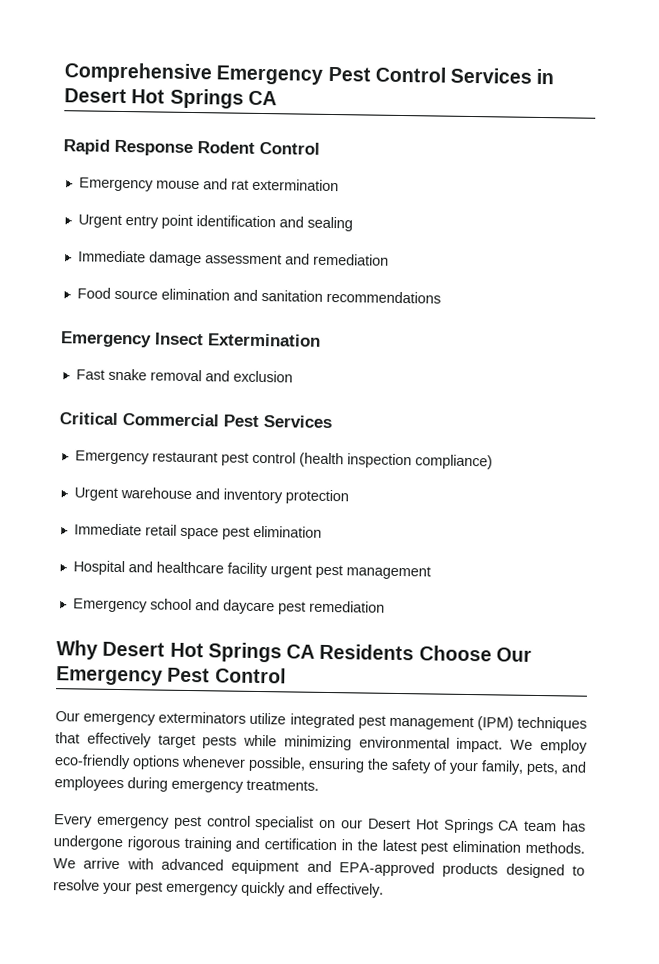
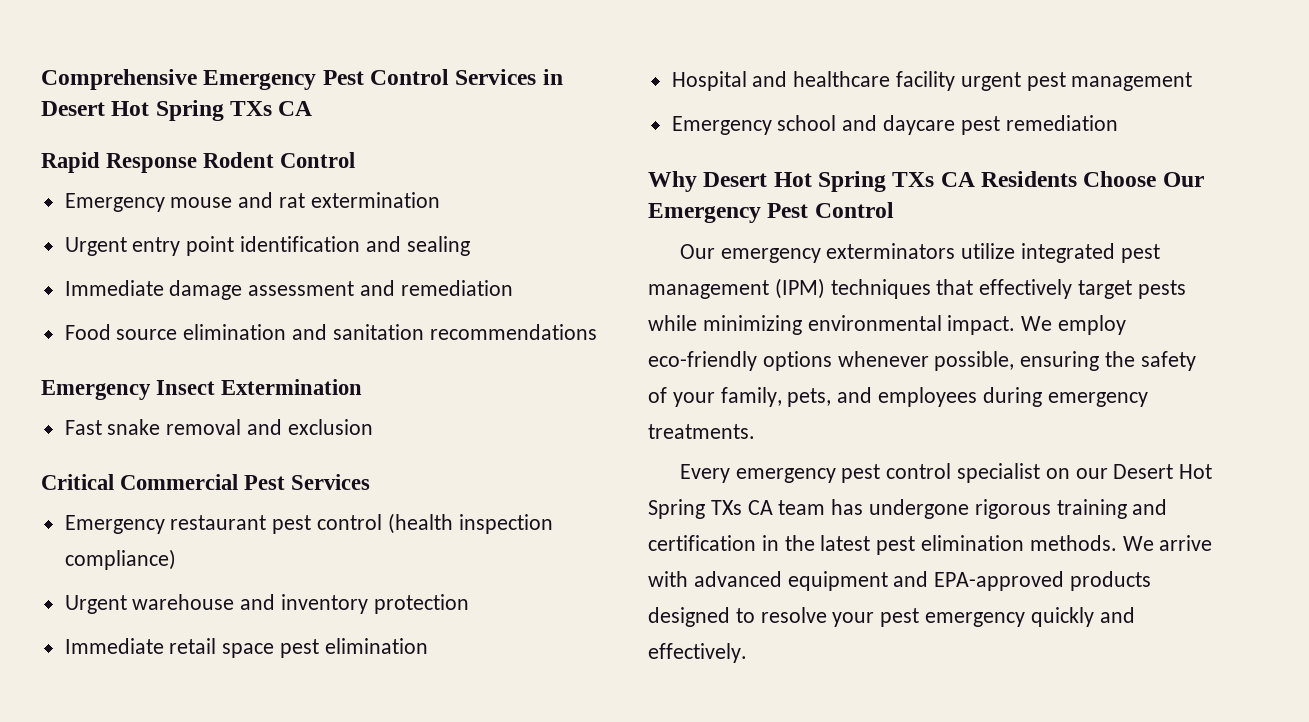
- Comprehensive Emergency Pest Control Services in Desert Hot Springs CA
+ Comprehensive Emergency Pest Control Services in Desert Hot Spring TXs CA
- Why Desert Hot Springs CA Residents Choose Our Emergency Pest Control
+ Why Desert Hot Spring TXs CA Residents Choose Our Emergency Pest Control
- Every emergency pest control specialist on our Desert Hot Springs CA team has undergone rigorous training and certification in the latest pest elimination methods.
+ Every emergency pest control specialist on our Desert Hot Spring TXs CA team has undergone rigorous training and certification in the latest pest elimination methods.

